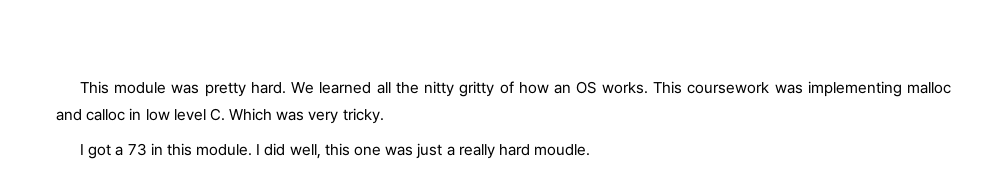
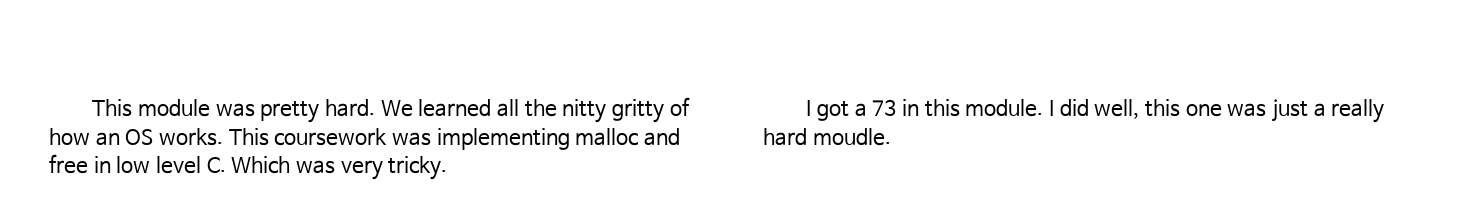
- This coursework was implementing malloc and calloc in low level C. Which was very tricky.
+ This coursework was implementing malloc and free in low level C. Which was very tricky.

